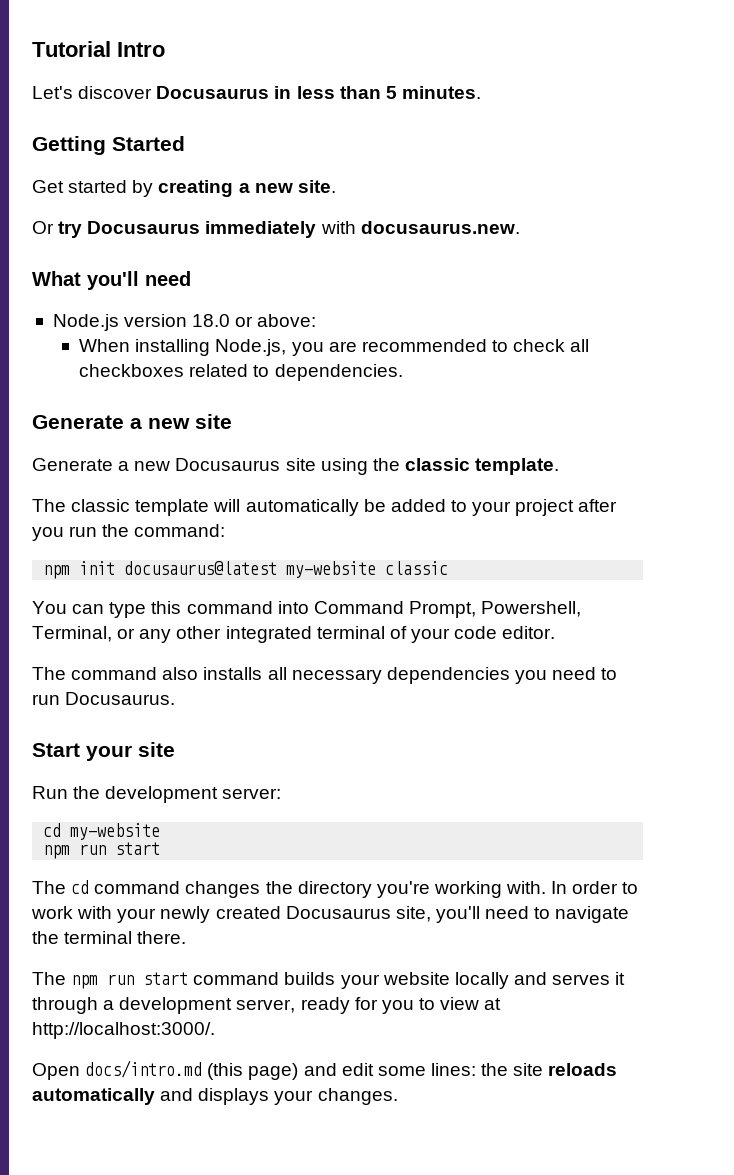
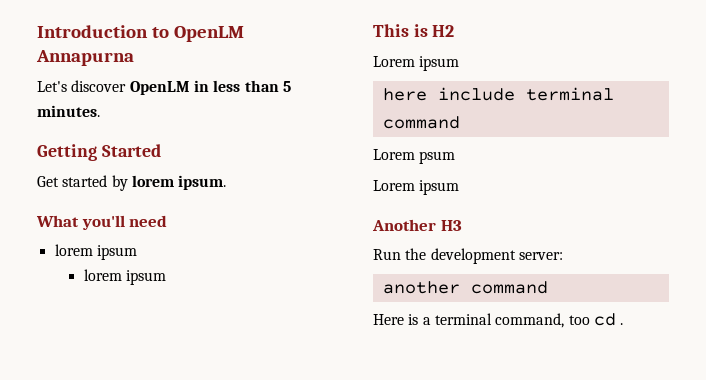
- Tutorial Intro
+ Introduction to OpenLM Annapurna
- Let's discover Docusaurus in less than 5 minutes.
+ Let's discover OpenLM in less than 5 minutes.
- Get started by creating a new site.
- Or try Docusaurus immediately with docusaurus.new.
+ Get started by lorem ipsum.
  What you'll need
- Node.js version 18.0 or above:
- When installing Node.js, you are recommended to check all checkboxes related to dependencies.
- Generate a new site
- Generate a new Docusaurus site using the classic template.
- The classic template will automatically be added to your project after you run the command:
- npm init docusaurus@latest my-website classic
- You can type this command into Command Prompt, Powershell, Terminal, or any other integrated terminal of your code editor.
- The command also installs all necessary dependencies you need to run Docusaurus.
- Start your site
+ lorem ipsum
+ lorem ipsum
+ This is H2
+ Lorem ipsum
+ here include terminal command
+ Lorem psum
+ Lorem ipsum
+ Another H3
  Run the development server:
- cd my-website
- npm run start
- The cd command changes the directory you're working with. In order to work with your newly created Docusaurus site, you'll need to navigate the terminal there.
- The npm run start command builds your website locally and serves it through a development server, ready for you to view at http://localhost:3000/.
- Open docs/intro.md (this page) and edit some lines: the site reloads automatically and displays your changes.
+ another command
+ Here is a terminal command, too cd .

